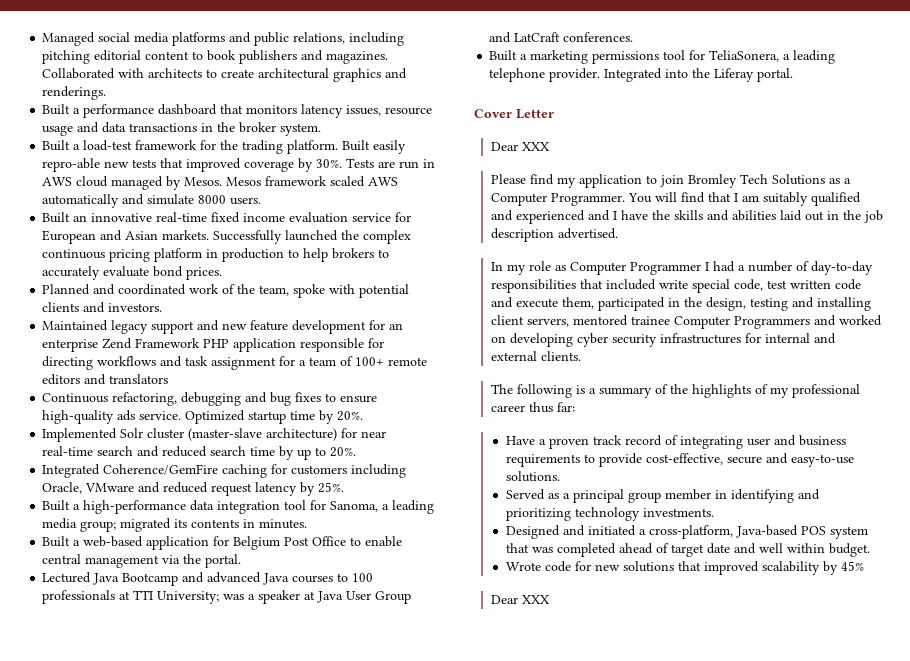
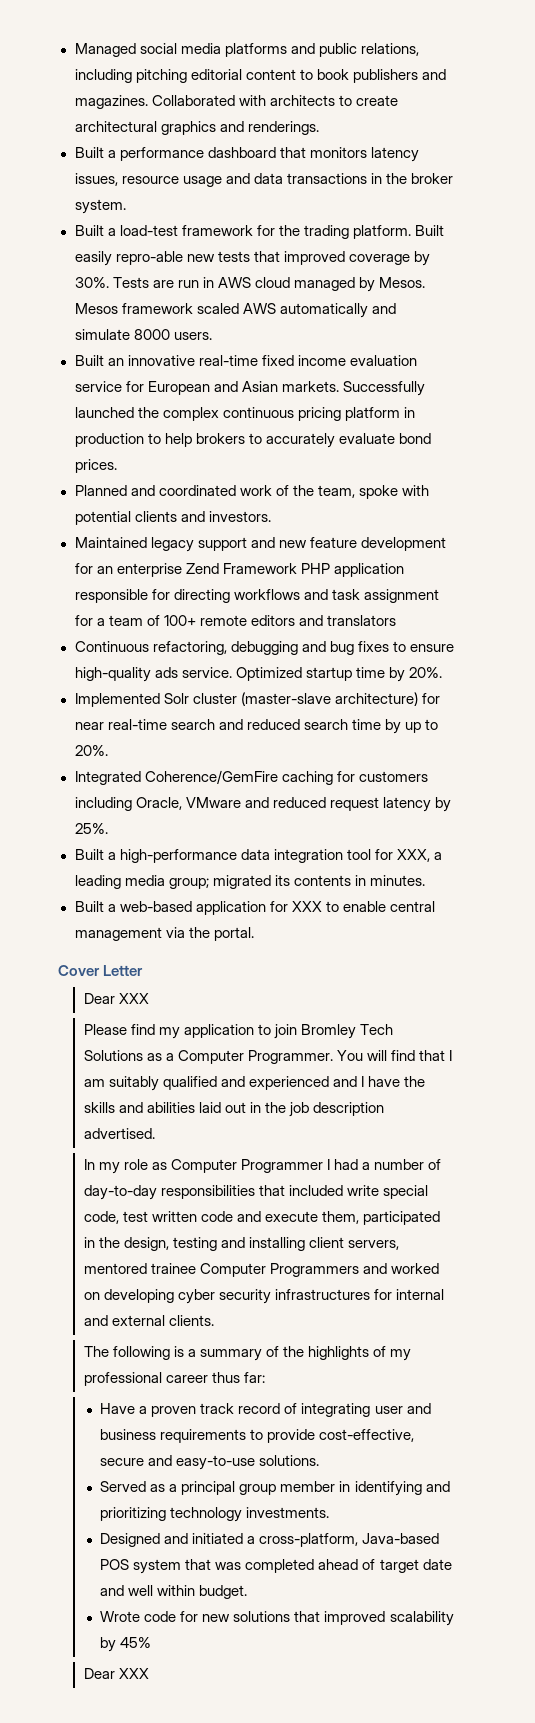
- Built a high-performance data integration tool for Sanoma, a leading media group; migrated its contents in minutes.
+ Built a high-performance data integration tool for XXX, a leading media group; migrated its contents in minutes.
- Built a web-based application for Belgium Post Office to enable central management via the portal.
+ Built a web-based application for XXX to enable central management via the portal.
- Lectured Java Bootcamp and advanced Java courses to 100 professionals at TTI University; was a speaker at Java User Group and LatCraft conferences.
- Built a marketing permissions tool for TeliaSonera, a leading telephone provider. Integrated into the Liferay portal.

